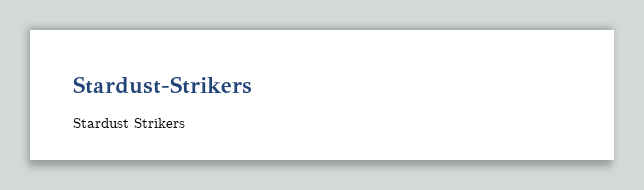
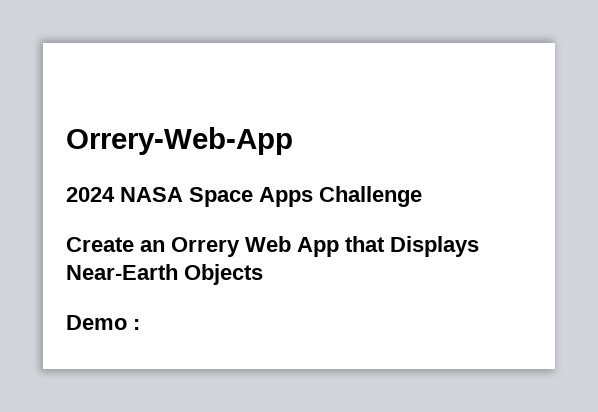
- Stardust-Strikers
- Stardust Strikers
+ Orrery-Web-App
+ 2024 NASA Space Apps Challenge
+ Create an Orrery Web App that Displays Near-Earth Objects
+ Demo :

